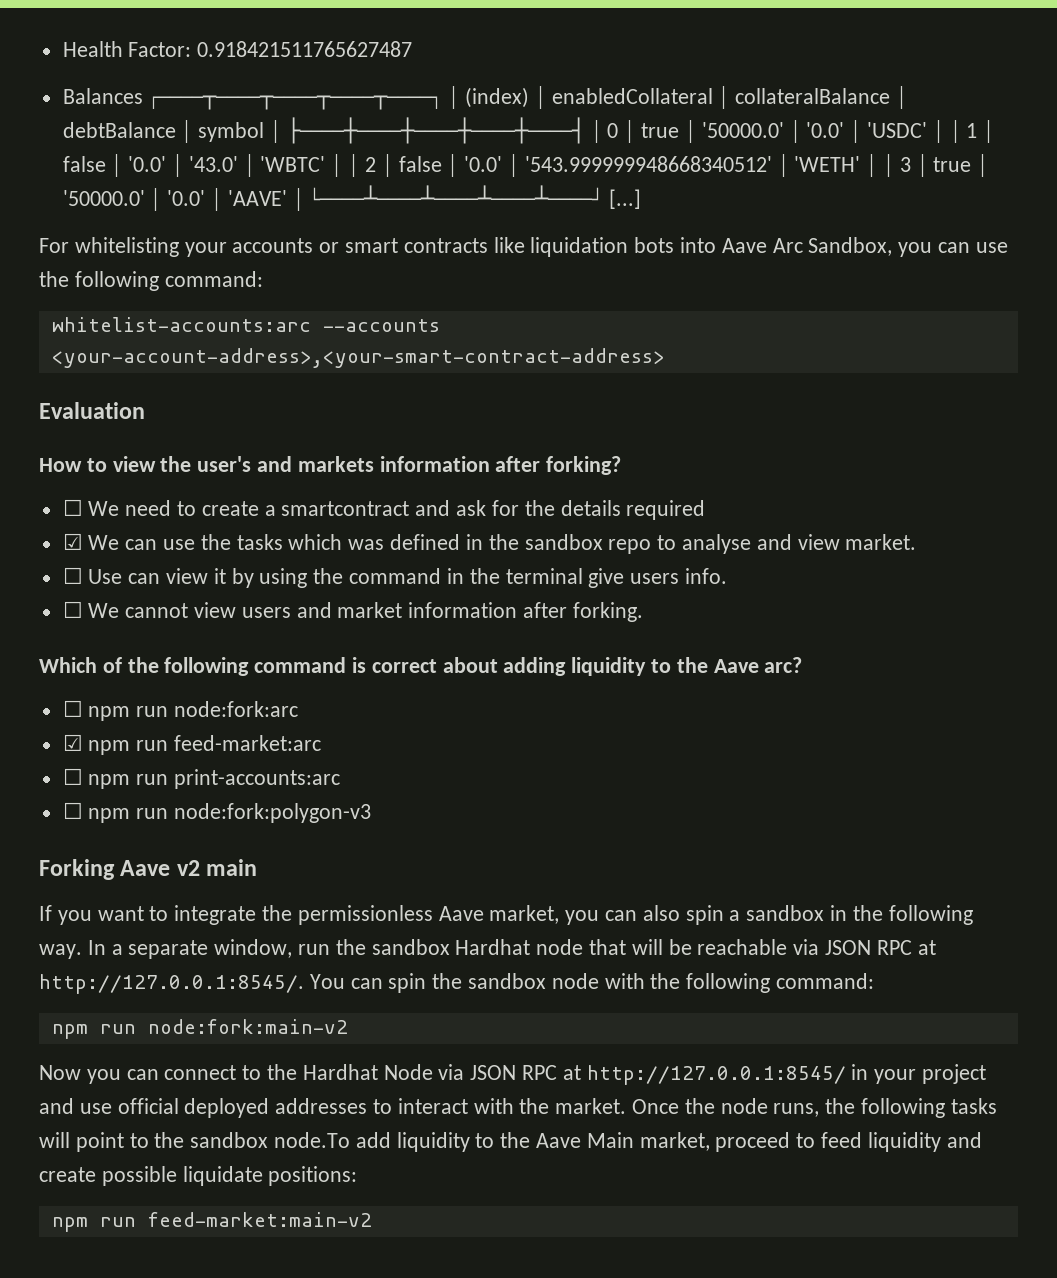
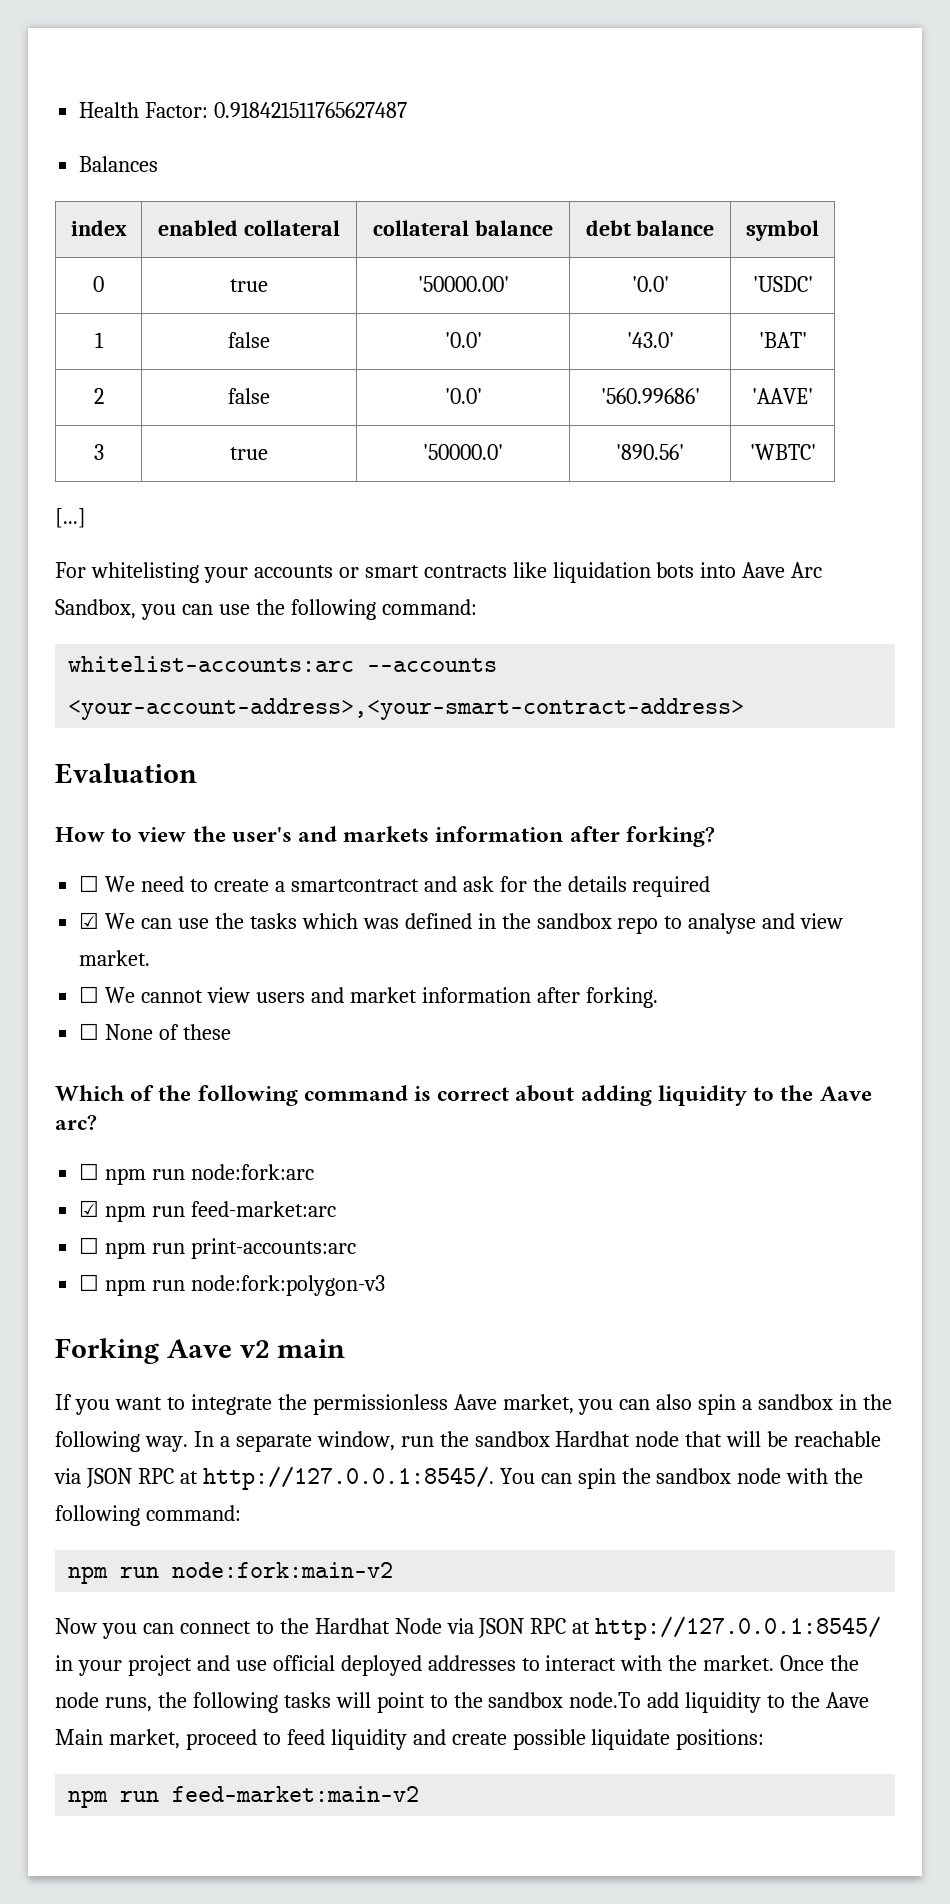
- Balances ┌────┬────┬────┬────┬────┐ │ (index) │ enabledCollateral │ collateralBalance │ debtBalance │ symbol │ ├────┼────┼────┼────┼────┤ │ 0 │ true │ '50000.0' │ '0.0' │ 'USDC' │ │ 1 │ false │ '0.0' │ '43.0' │ 'WBTC' │ │ 2 │ false │ '0.0' │ '543.999999948668340512' │ 'WETH' │ │ 3 │ true │ '50000.0' │ '0.0' │ 'AAVE' │ └────┴────┴────┴────┴────┘ [...]
+ Balances
+ index | enabled collateral | collateral balance | debt balance | symbol
+ 0 | true | '50000.00' | '0.0' | 'USDC'
+ 1 | false | '0.0' | '43.0' | 'BAT'
+ 2 | false | '0.0' | '560.99686' | 'AAVE'
+ 3 | true | '50000.0' | '890.56' | 'WBTC'
+ [...]
- ☐ Use can view it by using the command in the terminal give users info.
+ ☐ None of these

